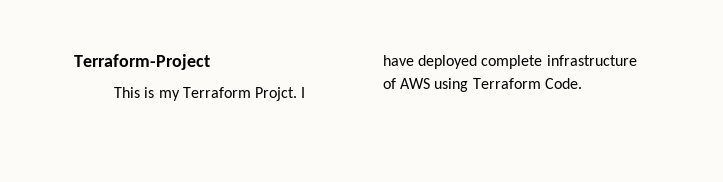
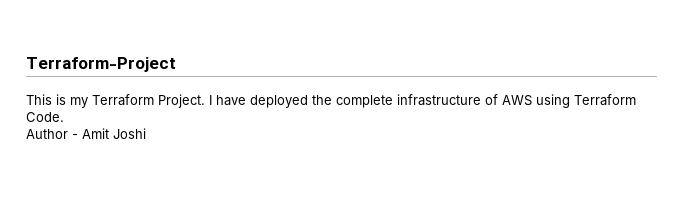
- This is my Terraform Projct.
+ This is my Terraform Project.
- I have deployed complete infrastructure of AWS using Terraform Code.
+ I have deployed the complete infrastructure of AWS using Terraform Code.
+ Author - Amit Joshi

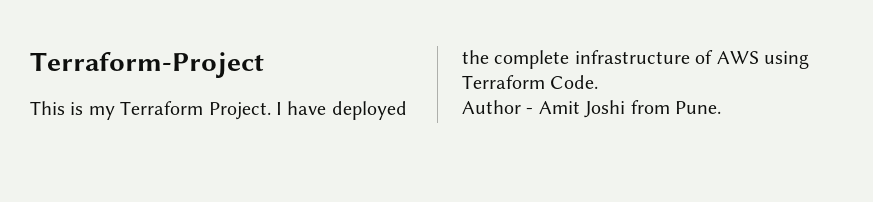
- Author - Amit Joshi
+ Author - Amit Joshi from Pune.

